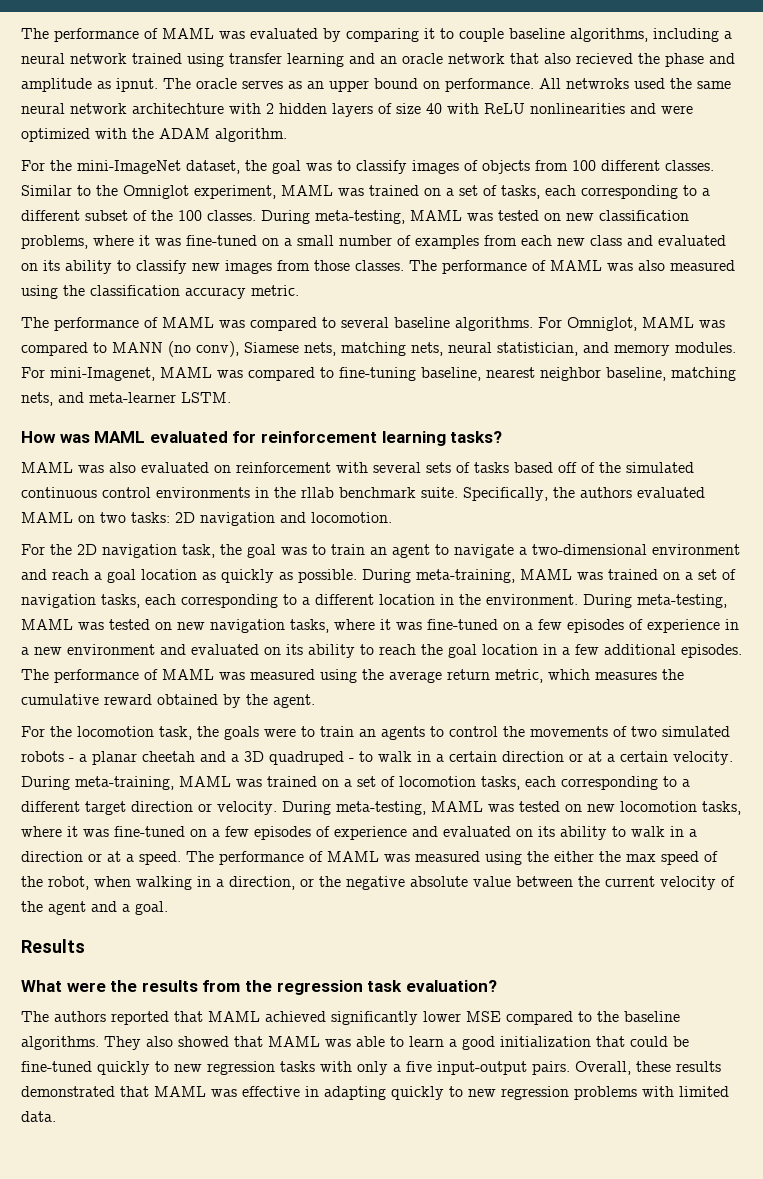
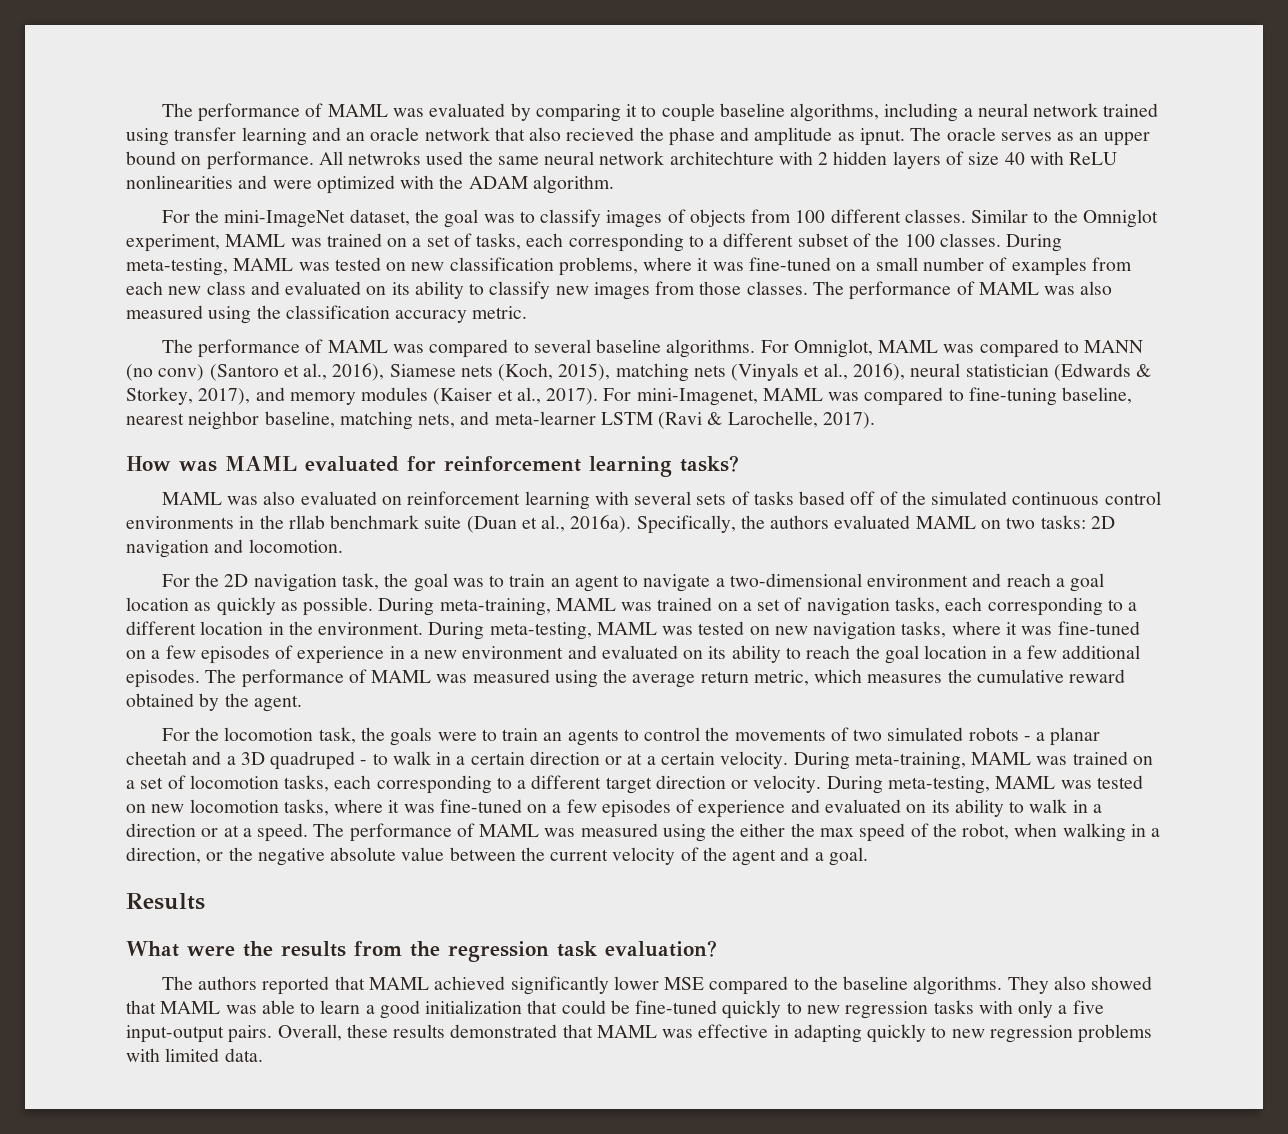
- For Omniglot, MAML was compared to MANN (no conv), Siamese nets, matching nets, neural statistician, and memory modules.
+ For Omniglot, MAML was compared to MANN (no conv) (Santoro et al., 2016), Siamese nets (Koch, 2015), matching nets (Vinyals et al., 2016), neural statistician (Edwards & Storkey, 2017), and memory modules (Kaiser et al., 2017).
- For mini-Imagenet, MAML was compared to fine-tuning baseline, nearest neighbor baseline, matching nets, and meta-learner LSTM.
+ For mini-Imagenet, MAML was compared to fine-tuning baseline, nearest neighbor baseline, matching nets, and meta-learner LSTM (Ravi & Larochelle, 2017).
- MAML was also evaluated on reinforcement with several sets of tasks based off of the simulated continuous control environments in the rllab benchmark suite.
+ MAML was also evaluated on reinforcement learning with several sets of tasks based off of the simulated continuous control environments in the rllab benchmark suite (Duan et al., 2016a).

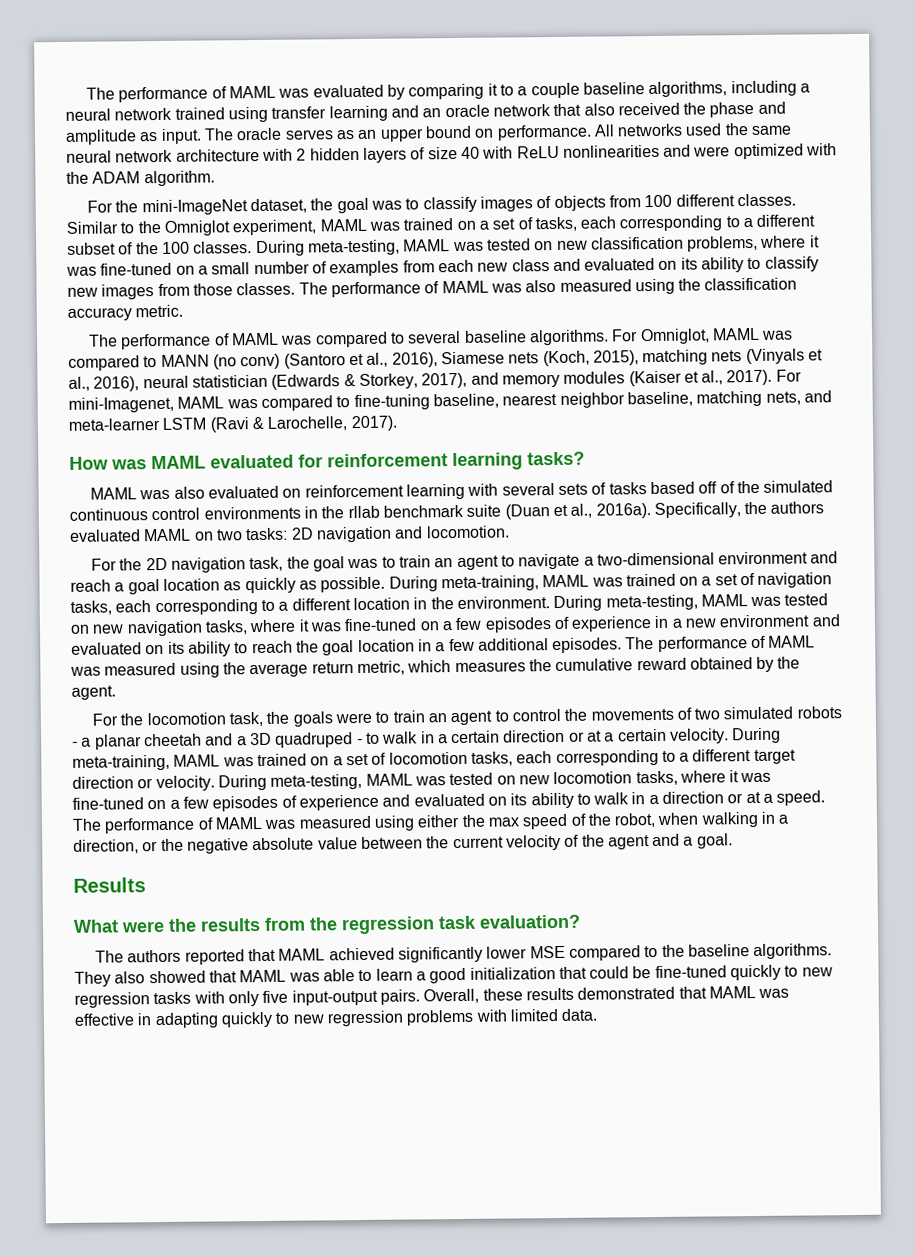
- The performance of MAML was evaluated by comparing it to couple baseline algorithms, including a neural network trained using transfer learning and an oracle network that also recieved the phase and amplitude as ipnut.
+ The performance of MAML was evaluated by comparing it to a couple baseline algorithms, including a neural network trained using transfer learning and an oracle network that also received the phase and amplitude as input.
- All netwroks used the same neural network architechture with 2 hidden layers of size 40 with ReLU nonlinearities and were optimized with the ADAM algorithm.
+ All networks used the same neural network architecture with 2 hidden layers of size 40 with ReLU nonlinearities and were optimized with the ADAM algorithm.
- For the locomotion task, the goals were to train an agents to control the movements of two simulated robots - a planar cheetah and a 3D quadruped - to walk in a certain direction or at a certain velocity.
+ For the locomotion task, the goals were to train an agent to control the movements of two simulated robots - a planar cheetah and a 3D quadruped - to walk in a certain direction or at a certain velocity.
- The performance of MAML was measured using the either the max speed of the robot, when walking in a direction, or the negative absolute value between the current velocity of the agent and a goal.
+ The performance of MAML was measured using either the max speed of the robot, when walking in a direction, or the negative absolute value between the current velocity of the agent and a goal.
- They also showed that MAML was able to learn a good initialization that could be fine-tuned quickly to new regression tasks with only a five input-output pairs.
+ They also showed that MAML was able to learn a good initialization that could be fine-tuned quickly to new regression tasks with only five input-output pairs.

